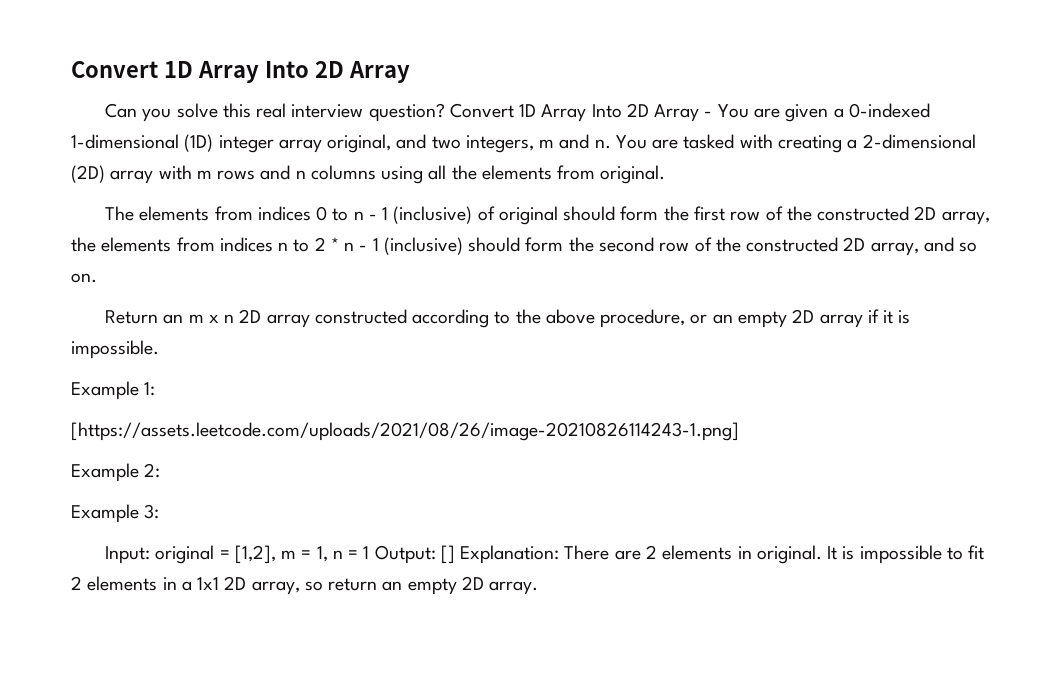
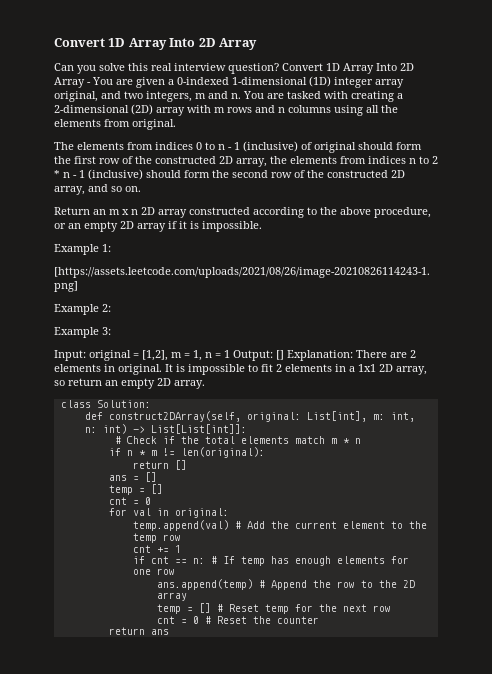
+ class Solution:
+ def construct2DArray(self, original: List[int], m: int, n: int) -> List[List[int]]:
+ # Check if the total elements match m * n
+ if n * m != len(original):
+ return []
+ ans = []
+ temp = []
+ cnt = 0
+ for val in original:
+ temp.append(val) # Add the current element to the temp row
+ cnt += 1
+ if cnt == n: # If temp has enough elements for one row
+ ans.append(temp) # Append the row to the 2D array
+ temp = [] # Reset temp for the next row
+ cnt = 0 # Reset the counter
+ return ans

